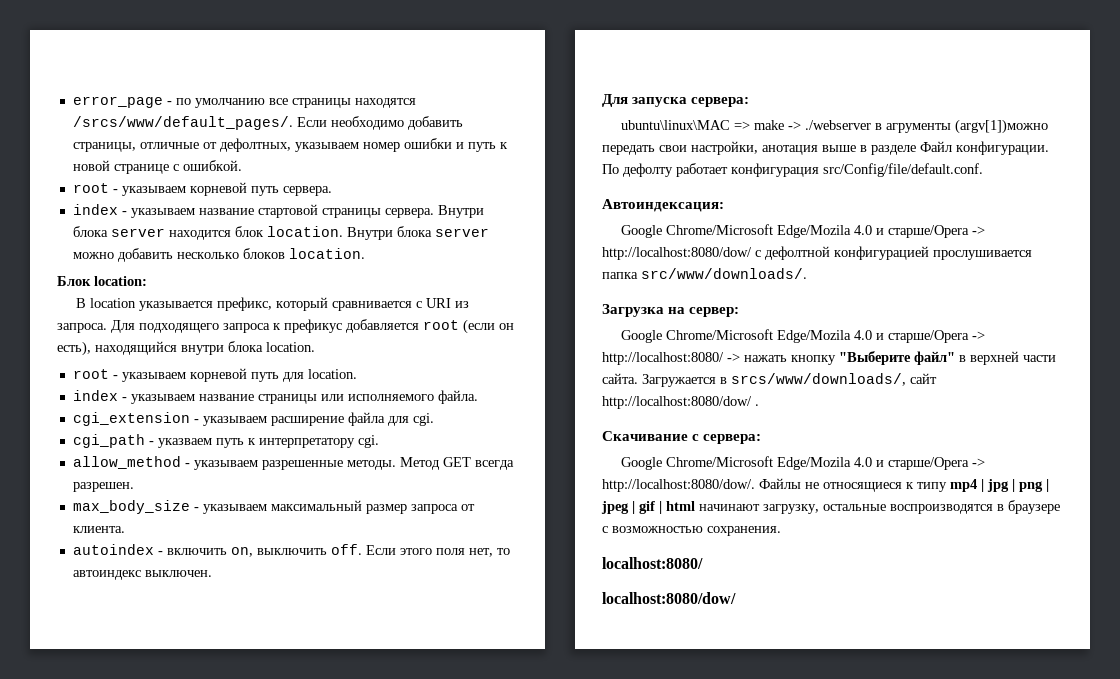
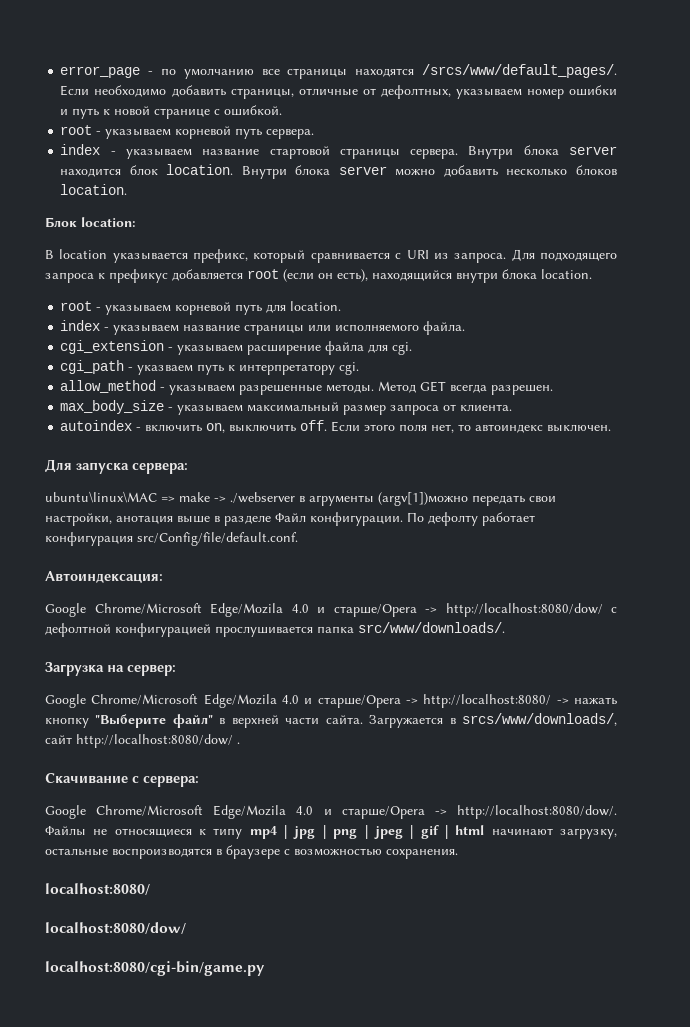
+ localhost:8080/cgi-bin/game.py

